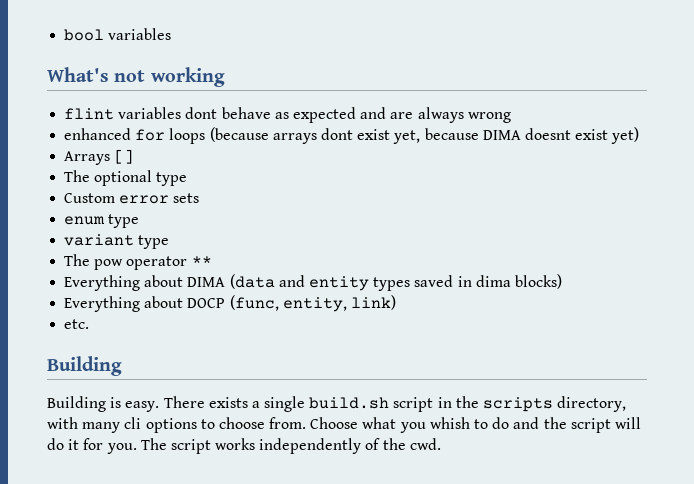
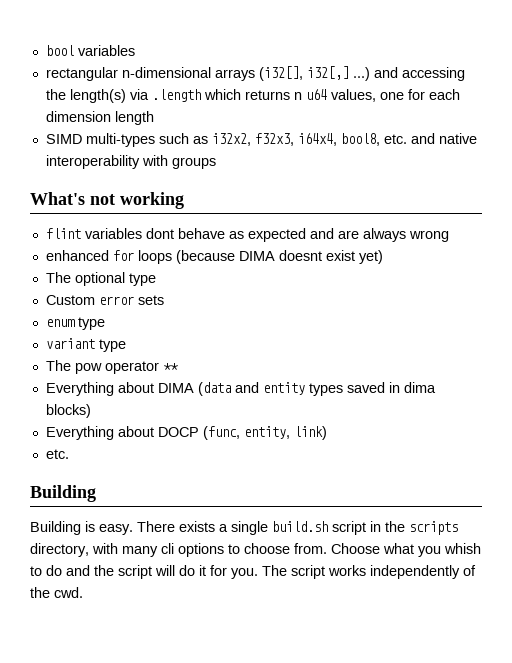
+ rectangular n-dimensional arrays (i32[], i32[,] ...) and accessing the length(s) via .length which returns n u64 values, one for each dimension length
+ SIMD multi-types such as i32x2, f32x3, i64x4, bool8, etc. and native interoperability with groups
- enhanced for loops (because arrays dont exist yet, because DIMA doesnt exist yet)
+ enhanced for loops (because DIMA doesnt exist yet)
- Arrays []

